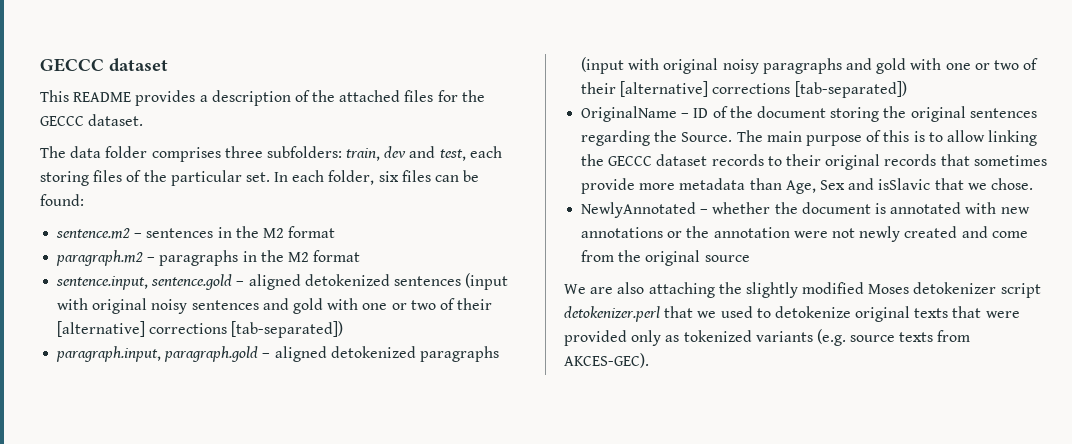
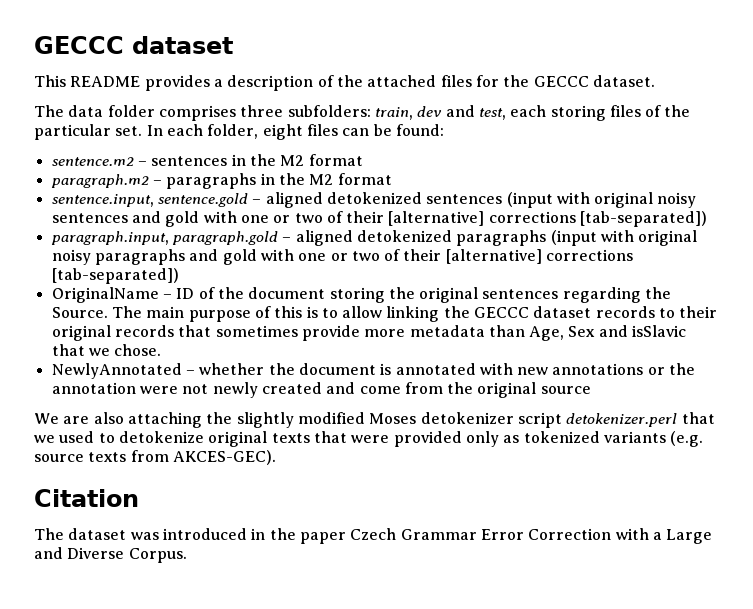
- In each folder, six files can be found:
+ In each folder, eight files can be found:
+ Citation
+ The dataset was introduced in the paper Czech Grammar Error Correction with a Large and Diverse Corpus.

